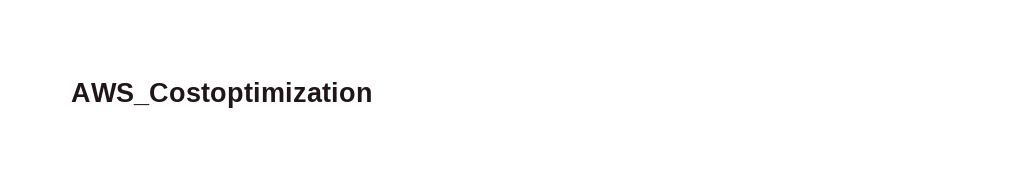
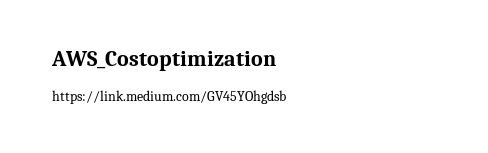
+ https://link.medium.com/GV45YOhgdsb

